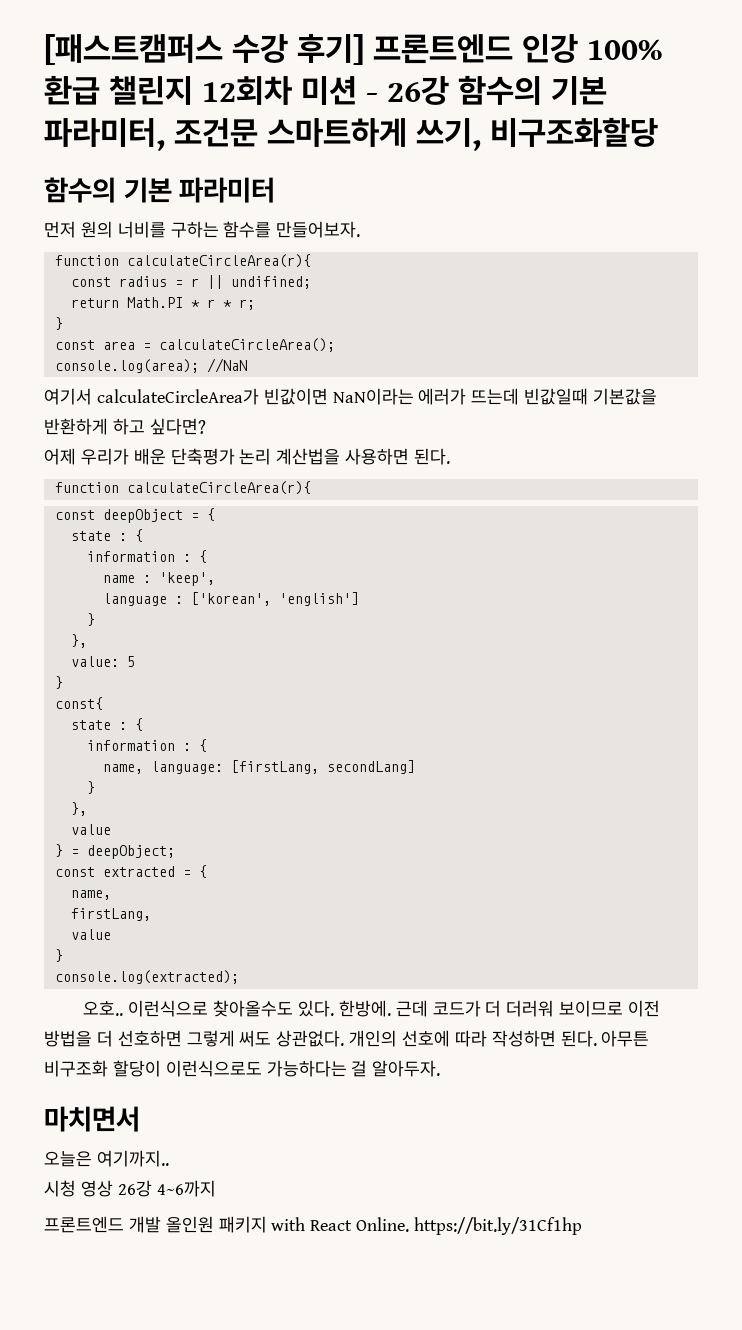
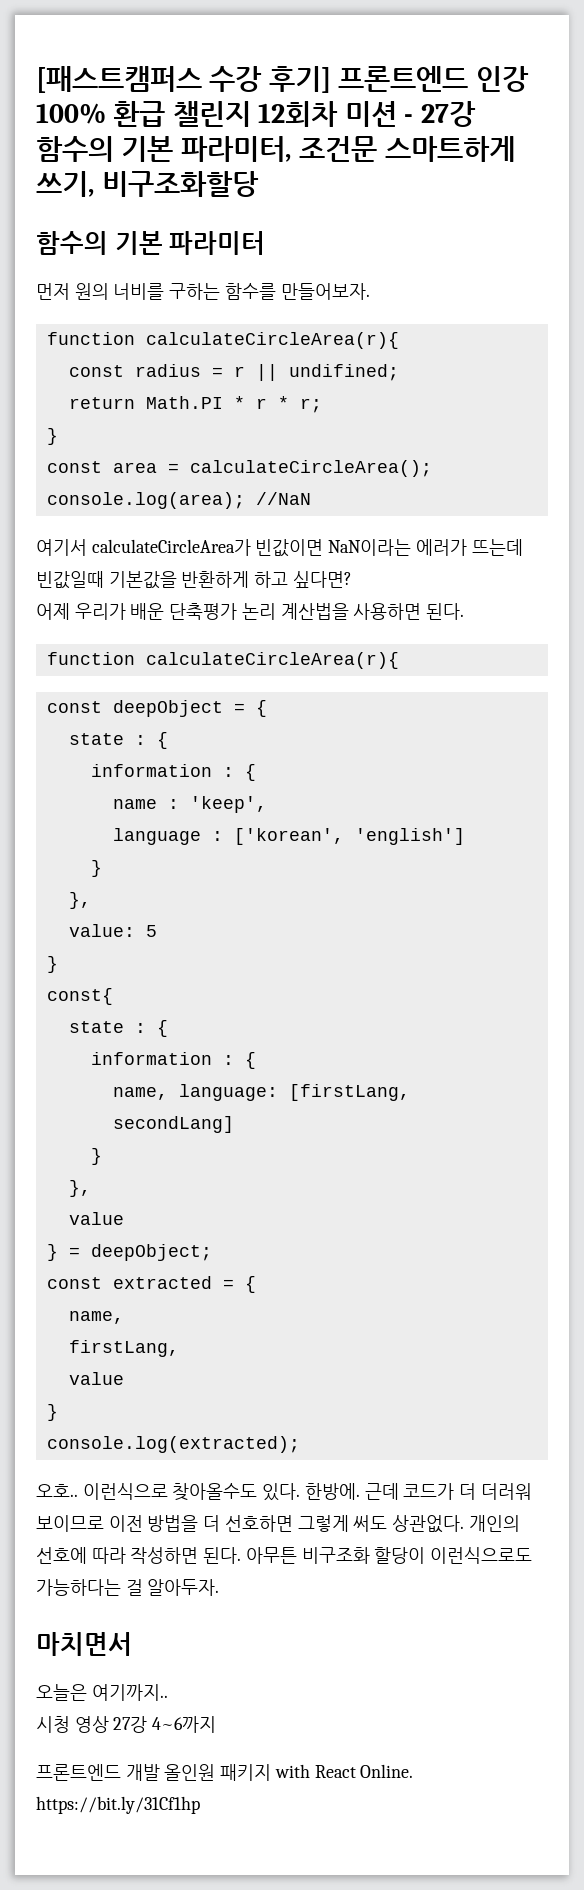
- [패스트캠퍼스 수강 후기] 프론트엔드 인강 100% 환급 챌린지 12회차 미션 - 26강 함수의 기본 파라미터, 조건문 스마트하게 쓰기, 비구조화할당
+ [패스트캠퍼스 수강 후기] 프론트엔드 인강 100% 환급 챌린지 12회차 미션 - 27강 함수의 기본 파라미터, 조건문 스마트하게 쓰기, 비구조화할당
- 시청 영상 26강 4~6까지
+ 시청 영상 27강 4~6까지

